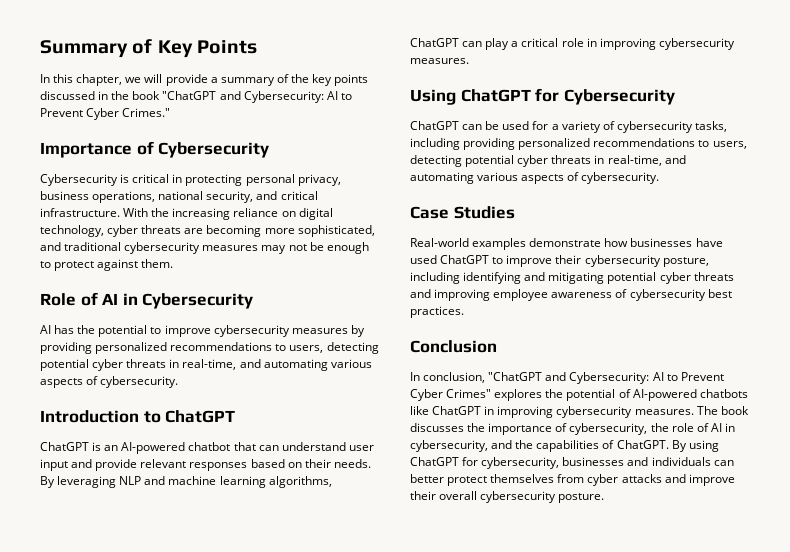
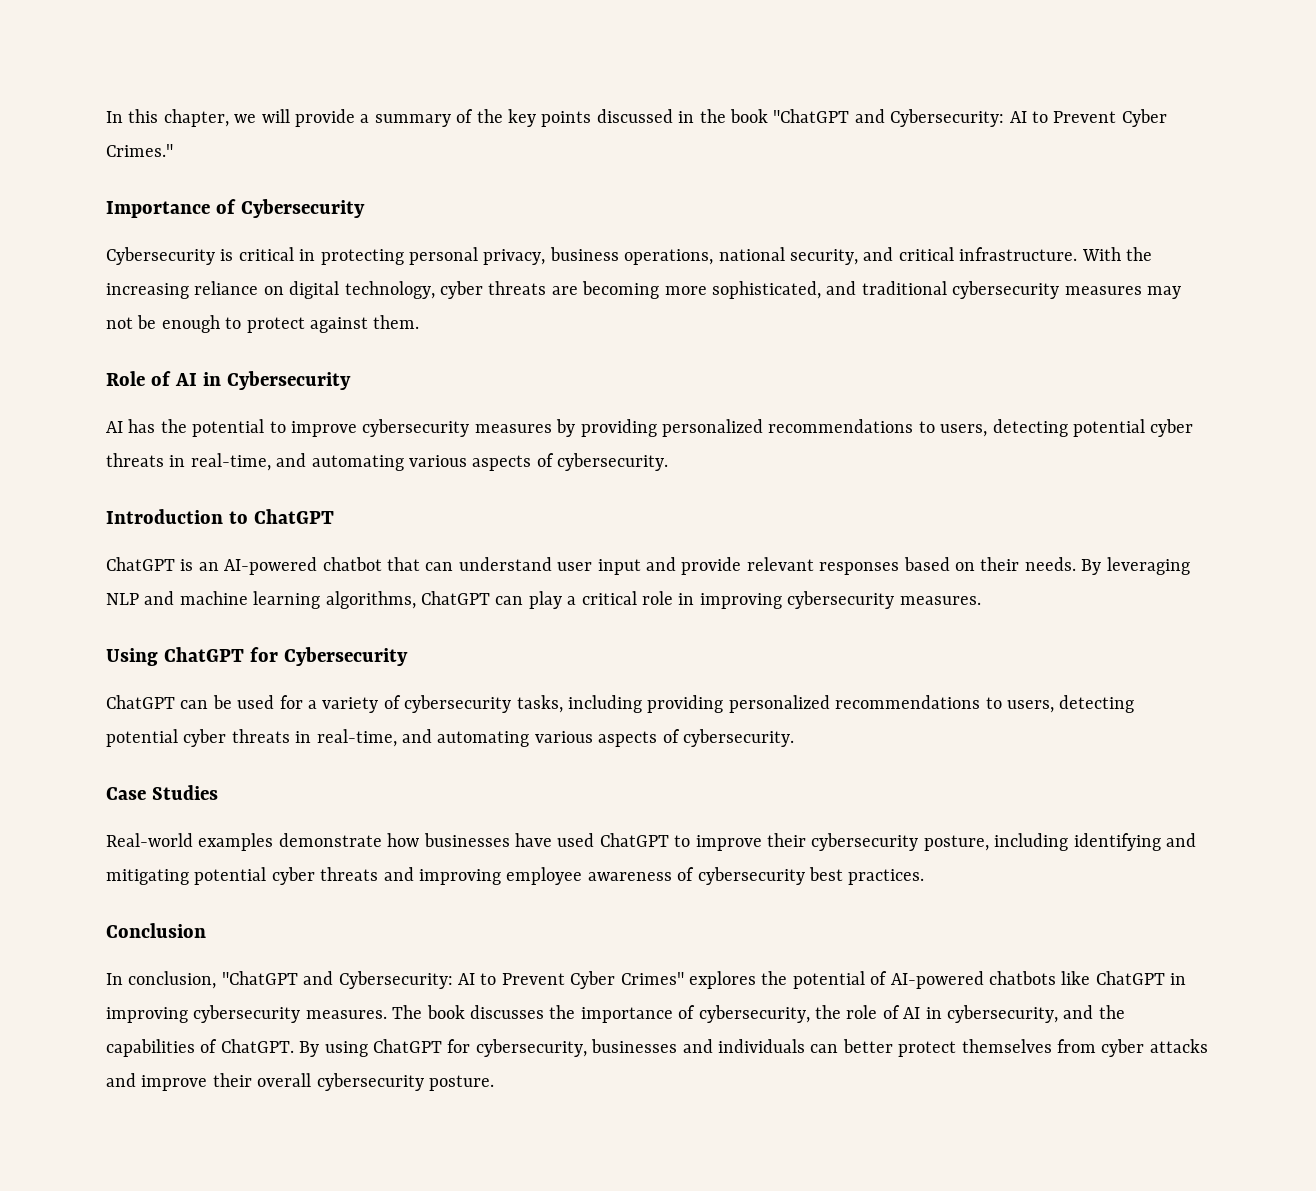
- Summary of Key Points

